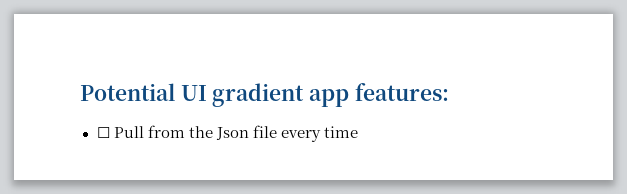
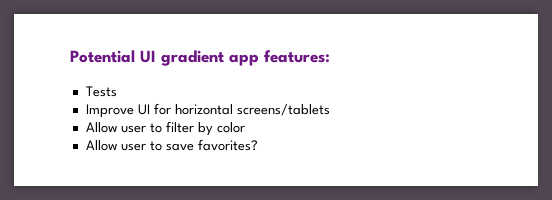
- ☐ Pull from the Json file every time
+ Tests
+ Improve UI for horizontal screens/tablets
+ Allow user to filter by color
+ Allow user to save favorites?

